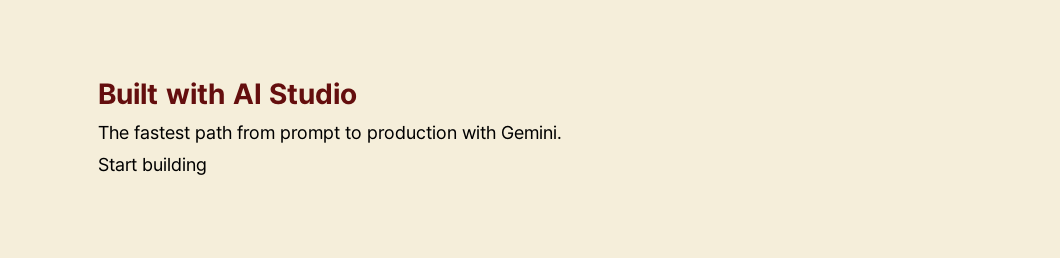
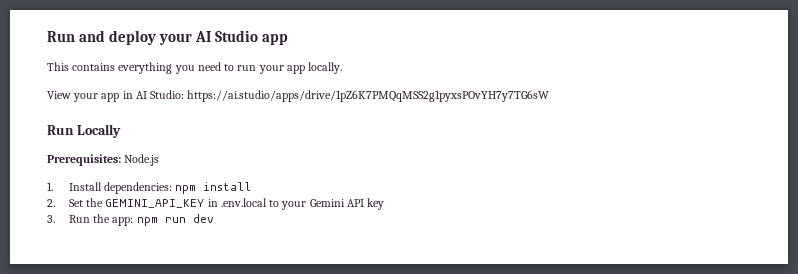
- Built with AI Studio
- The fastest path from prompt to production with Gemini.
- Start building
+ Run and deploy your AI Studio app
+ This contains everything you need to run your app locally.
+ View your app in AI Studio: https://ai.studio/apps/drive/1pZ6K7PMQqMSS2g1pyxsPOvYH7y7TG6sW
+ Run Locally
+ Prerequisites: Node.js
+ 1. Install dependencies: npm install
+ 2. Set the GEMINI_API_KEY in .env.local to your Gemini API key
+ 3. Run the app: npm run dev

